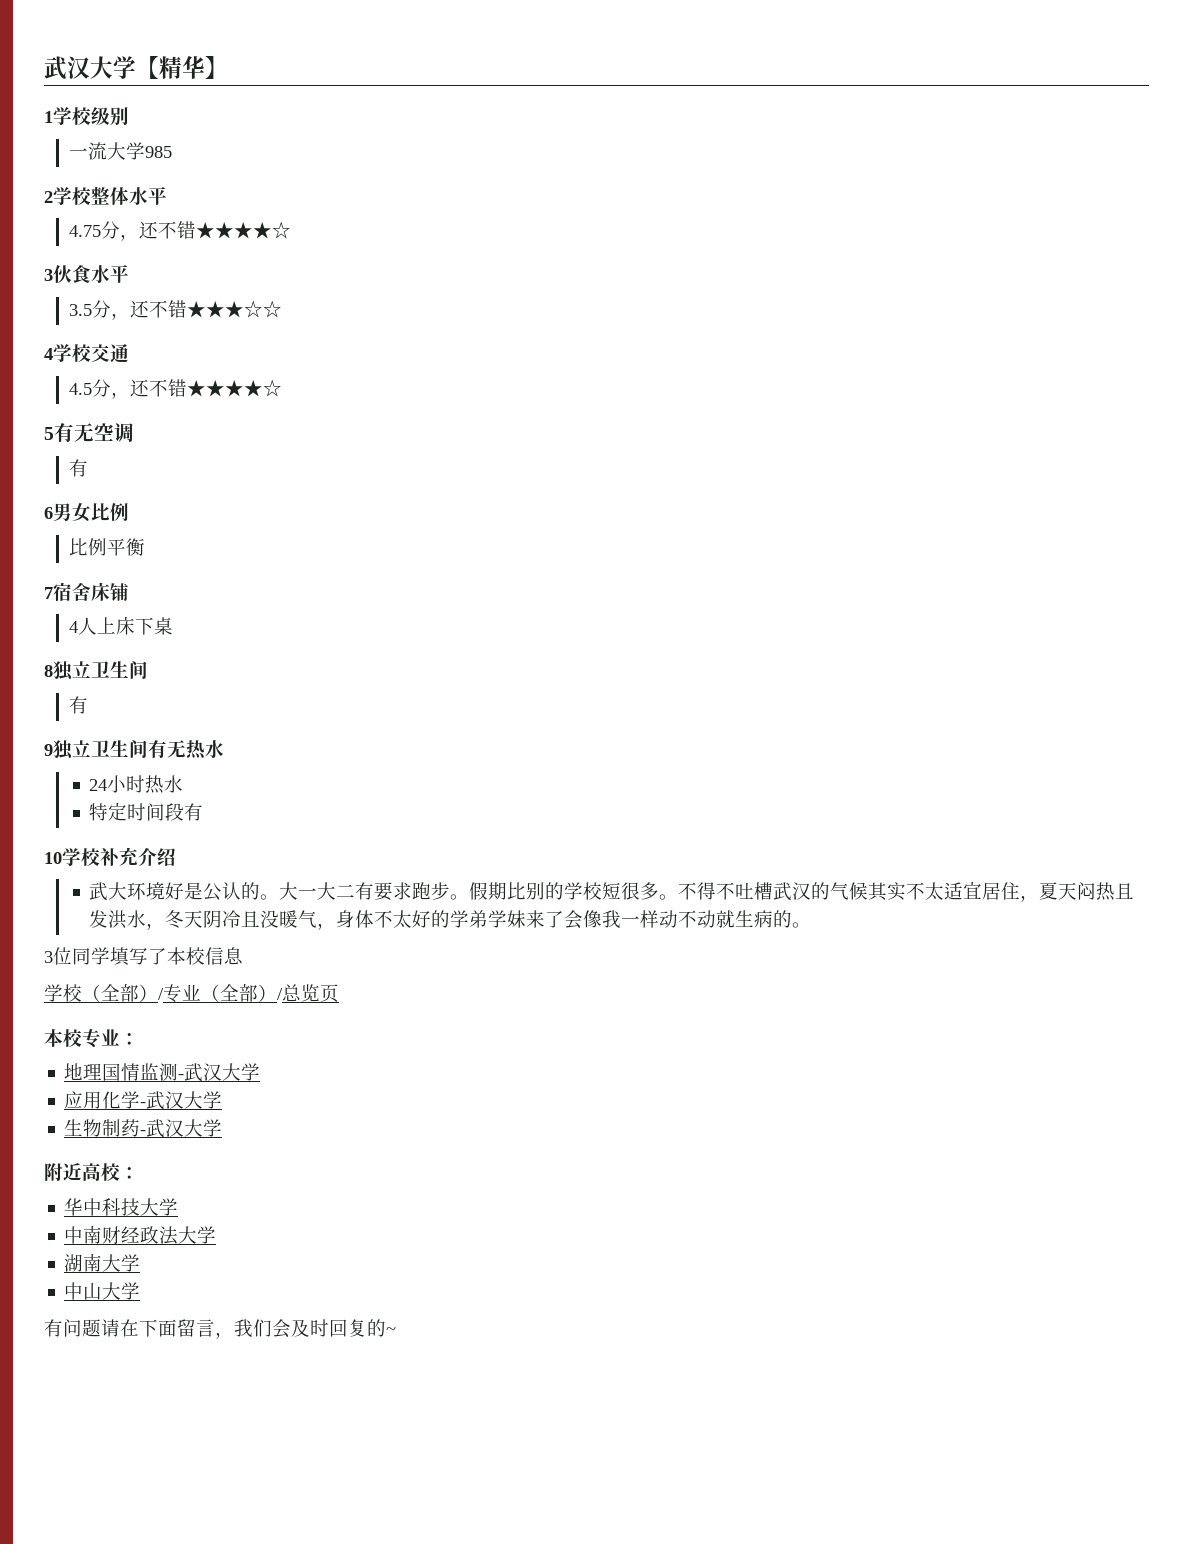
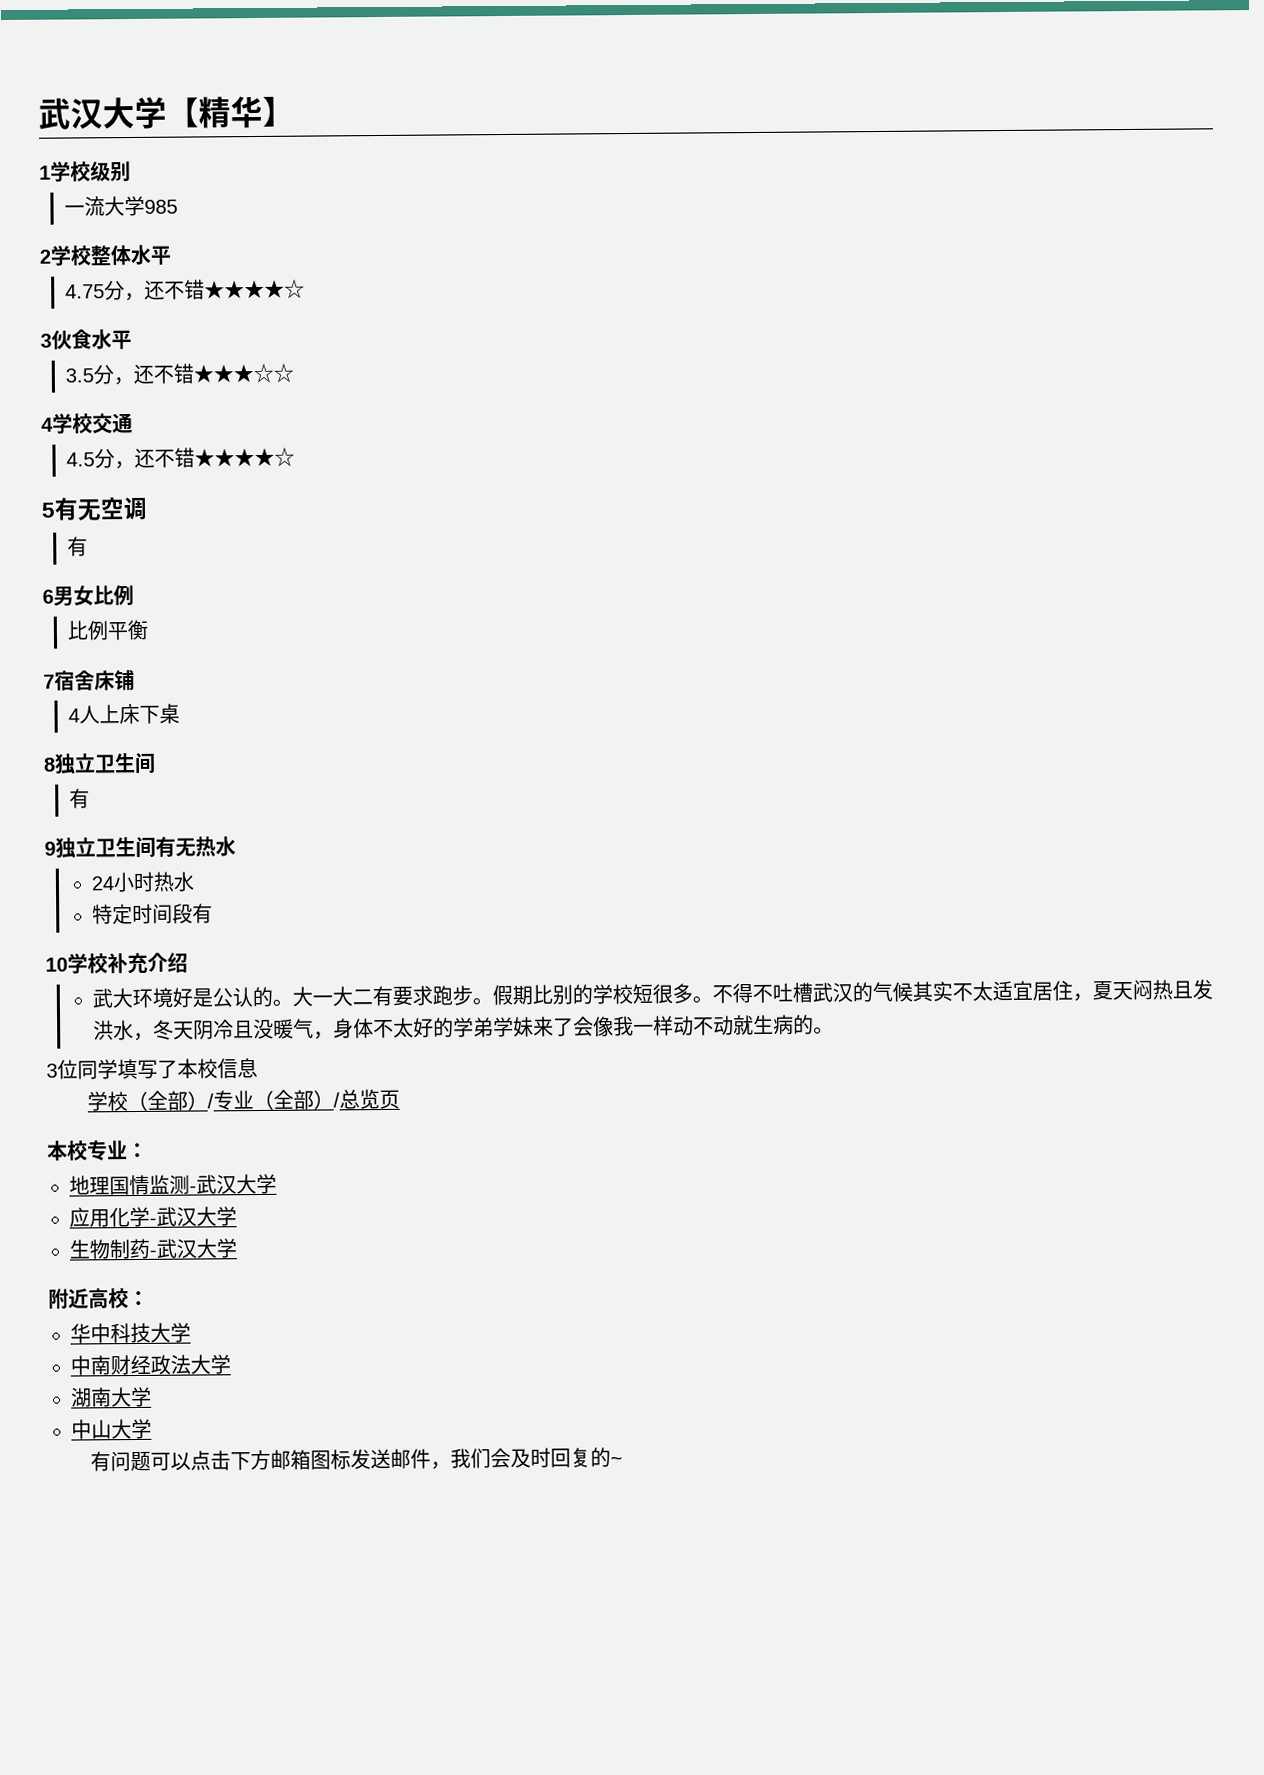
- 有问题请在下面留言，我们会及时回复的~
+ 有问题可以点击下方邮箱图标发送邮件，我们会及时回复的~

